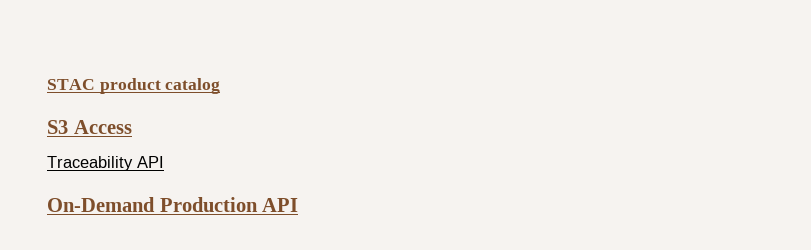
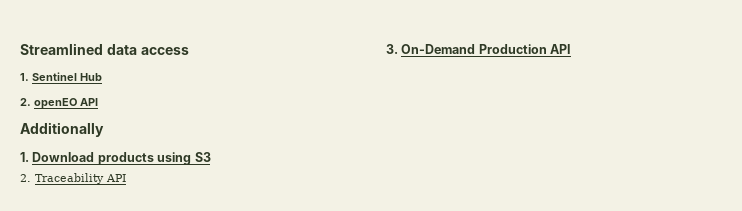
- STAC product catalog
- S3 Access
- Traceability API
+ Streamlined data access
+ 1. Sentinel Hub
+ 2. openEO API
+ Additionally
+ 1. Download products using S3
+ 2. Traceability API
- On-Demand Production API
+ 3. On-Demand Production API

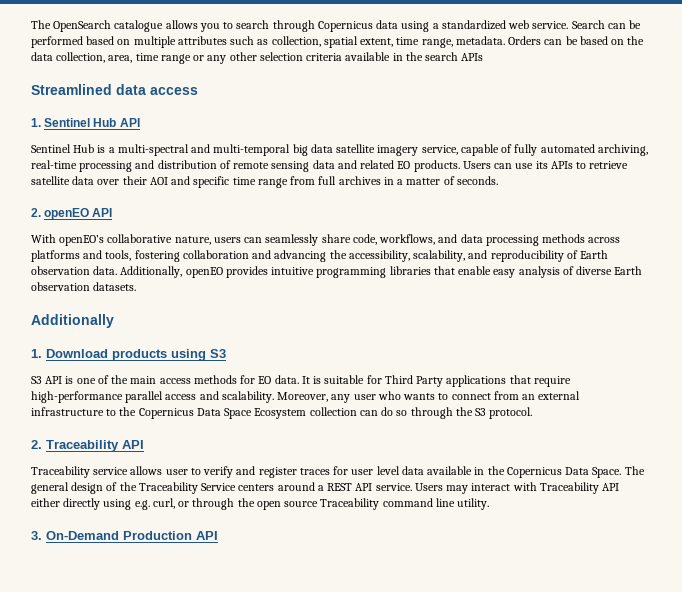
+ The OpenSearch catalogue allows you to search through Copernicus data using a standardized web service. Search can be performed based on multiple attributes such as collection, spatial extent, time range, metadata. Orders can be based on the data collection, area, time range or any other selection criteria available in the search APIs
- 1. Sentinel Hub
+ 1. Sentinel Hub API
+ Sentinel Hub is a multi-spectral and multi-temporal big data satellite imagery service, capable of fully automated archiving, real-time processing and distribution of remote sensing data and related EO products. Users can use its APIs to retrieve satellite data over their AOI and specific time range from full archives in a matter of seconds.
  2. openEO API
+ With openEO’s collaborative nature, users can seamlessly share code, workflows, and data processing methods across platforms and tools, fostering collaboration and advancing the accessibility, scalability, and reproducibility of Earth observation data. Additionally, openEO provides intuitive programming libraries that enable easy analysis of diverse Earth observation datasets.
+ S3 API is one of the main access methods for EO data. It is suitable for Third Party applications that require high-performance parallel access and scalability. Moreover, any user who wants to connect from an external infrastructure to the Copernicus Data Space Ecosystem collection can do so through the S3 protocol.
  2. Traceability API
+ Traceability service allows user to verify and register traces for user level data available in the Copernicus Data Space. The general design of the Traceability Service centers around a REST API service. Users may interact with Traceability API either directly using e.g. curl, or through the open source Traceability command line utility.

